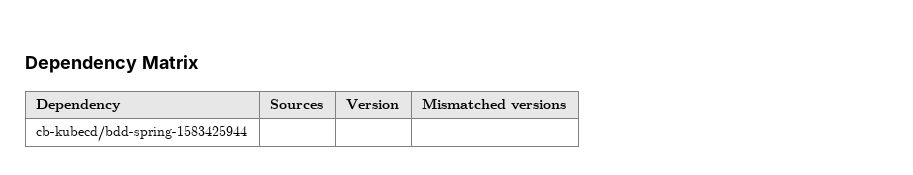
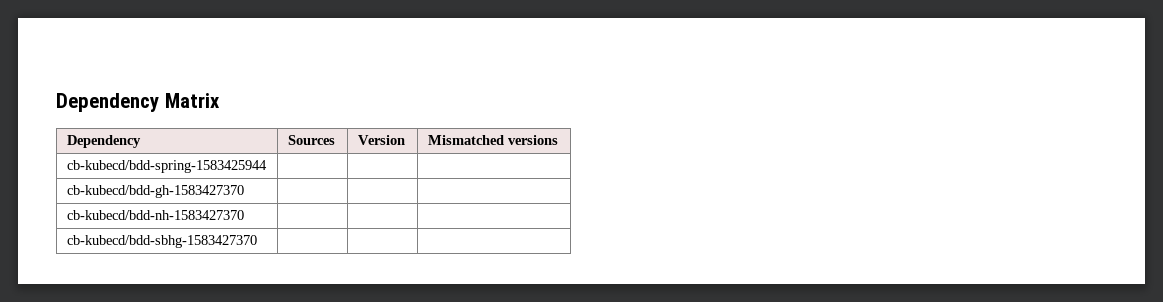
+ cb-kubecd/bdd-gh-1583427370 | | |
+ cb-kubecd/bdd-nh-1583427370 | | |
+ cb-kubecd/bdd-sbhg-1583427370 | | |

